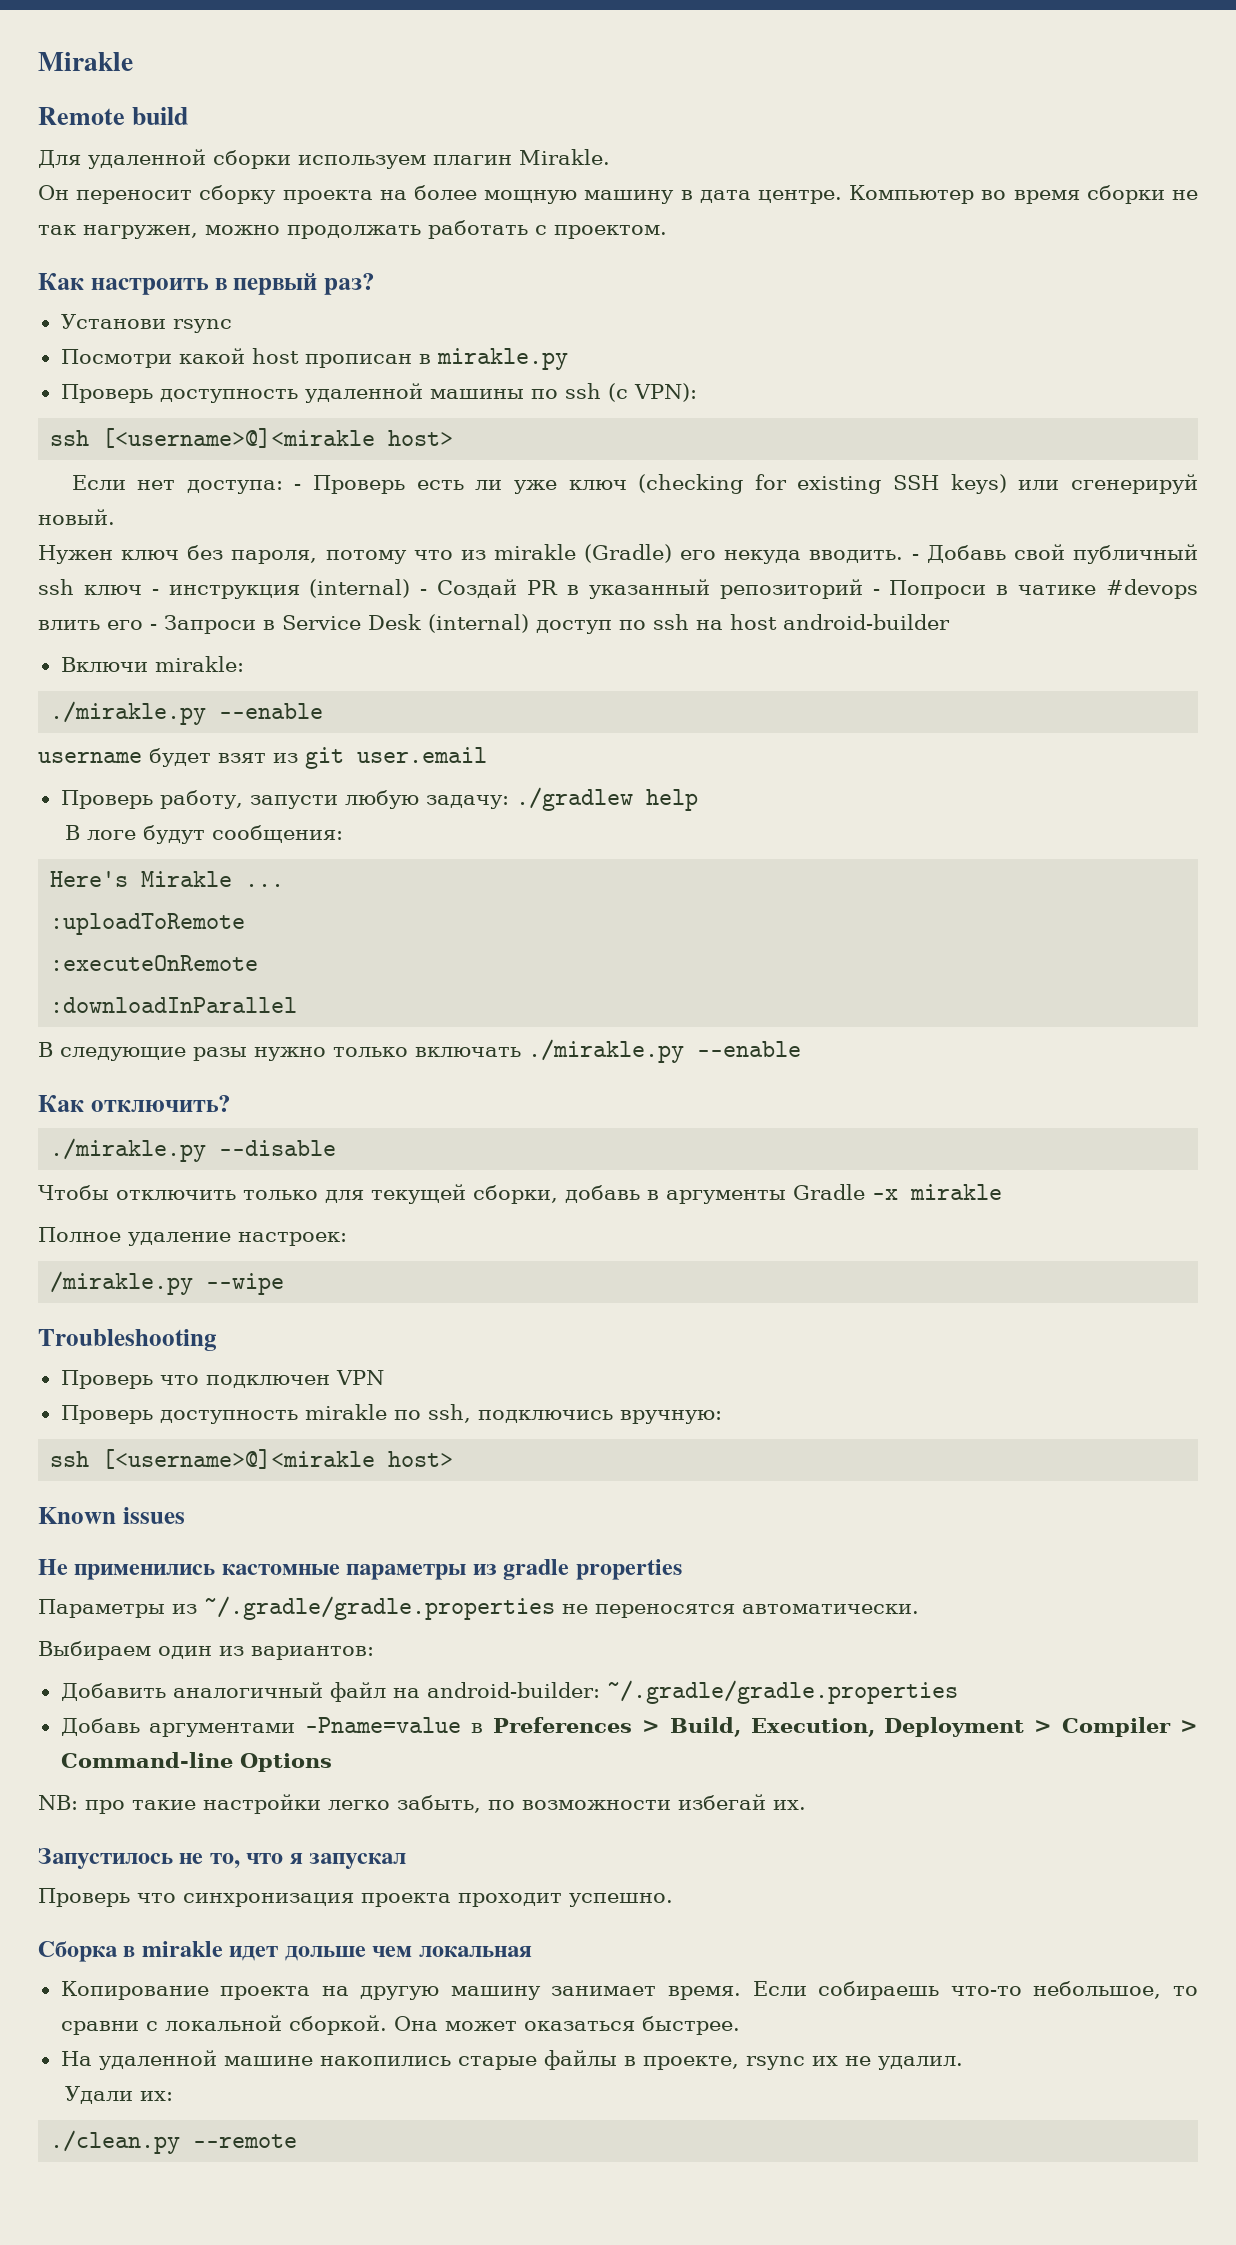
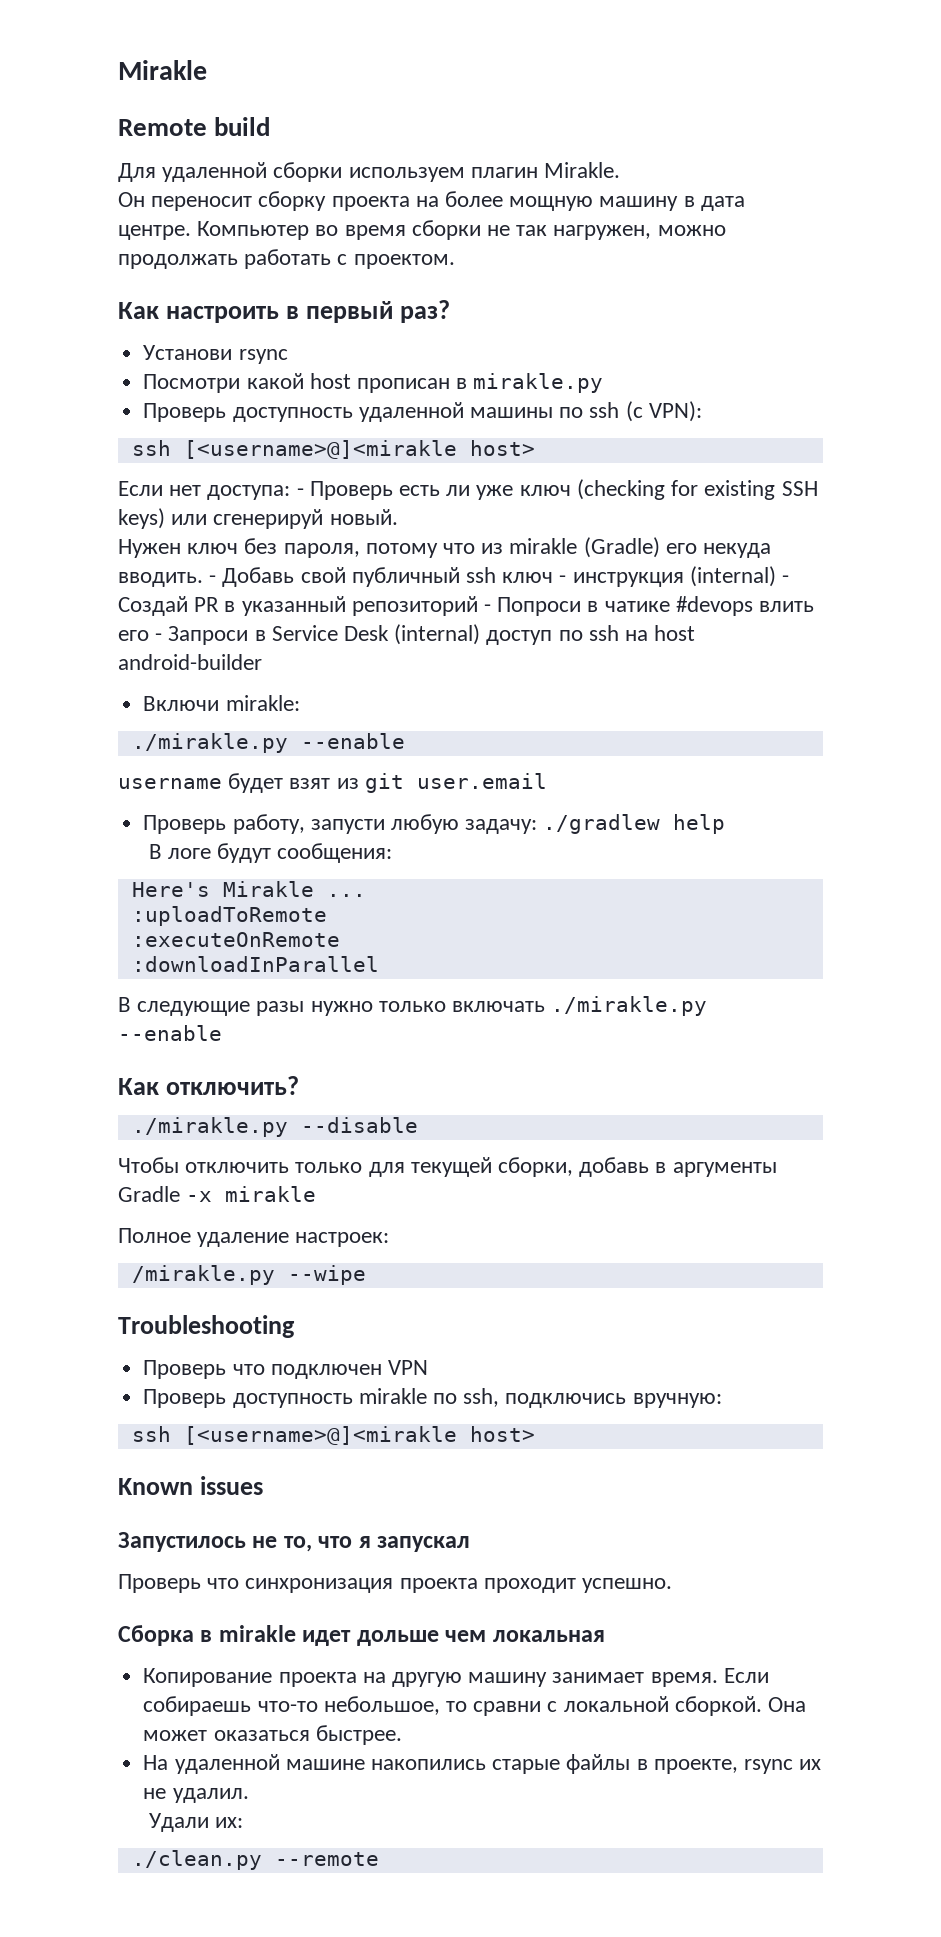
- Не применились кастомные параметры из gradle properties
- Параметры из ~/.gradle/gradle.properties не переносятся автоматически.
- Выбираем один из вариантов:
- Добавить аналогичный файл на android-builder: ~/.gradle/gradle.properties
- Добавь аргументами -Pname=value в Preferences > Build, Execution, Deployment > Compiler > Command-line Options
- NB: про такие настройки легко забыть, по возможности избегай их.

